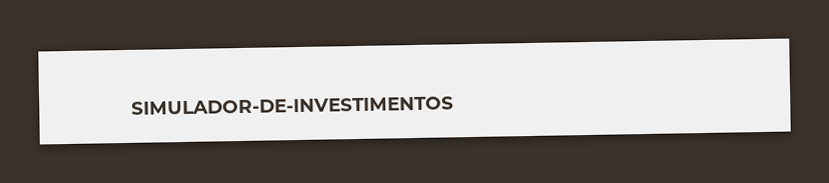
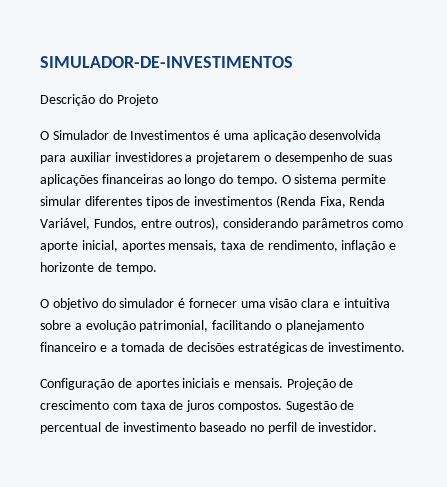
+ Descrição do Projeto
+ O Simulador de Investimentos é uma aplicação desenvolvida para auxiliar investidores a projetarem o desempenho de suas aplicações financeiras ao longo do tempo. O sistema permite simular diferentes tipos de investimentos (Renda Fixa, Renda Variável, Fundos, entre outros), considerando parâmetros como aporte inicial, aportes mensais, taxa de rendimento, inflação e horizonte de tempo.
+ O objetivo do simulador é fornecer uma visão clara e intuitiva sobre a evolução patrimonial, facilitando o planejamento financeiro e a tomada de decisões estratégicas de investimento.
+ Configuração de aportes iniciais e mensais. Projeção de crescimento com taxa de juros compostos. Sugestão de percentual de investimento baseado no perfil de investidor.

